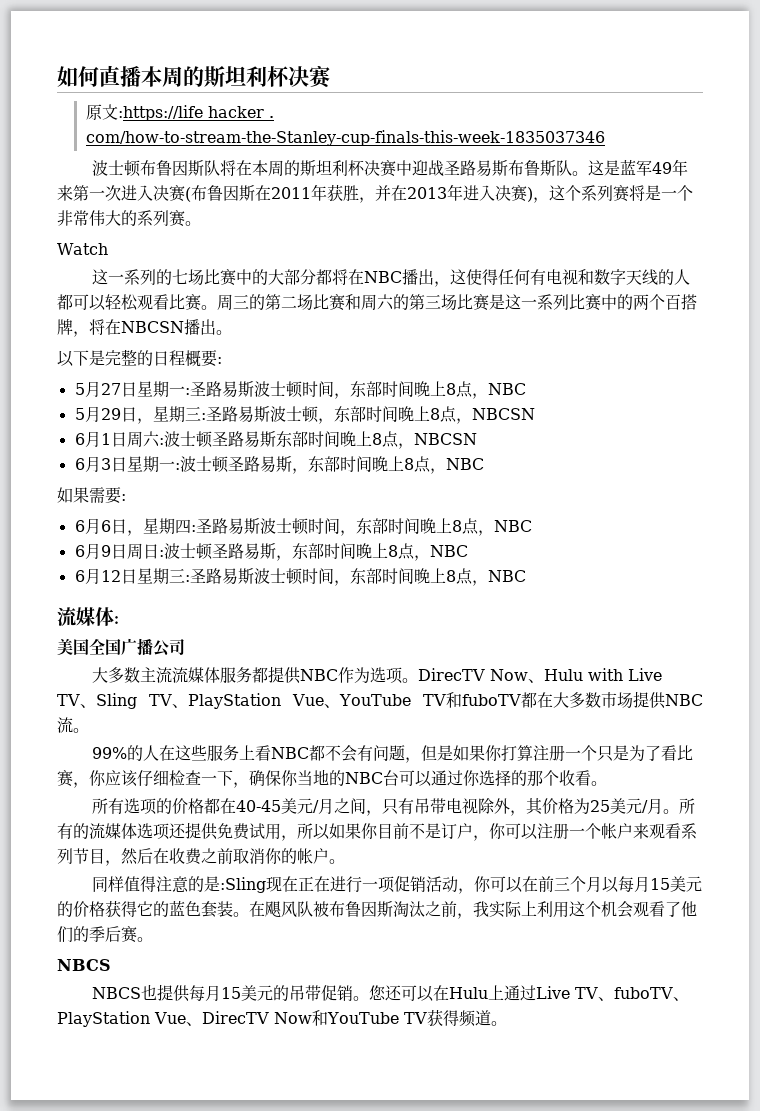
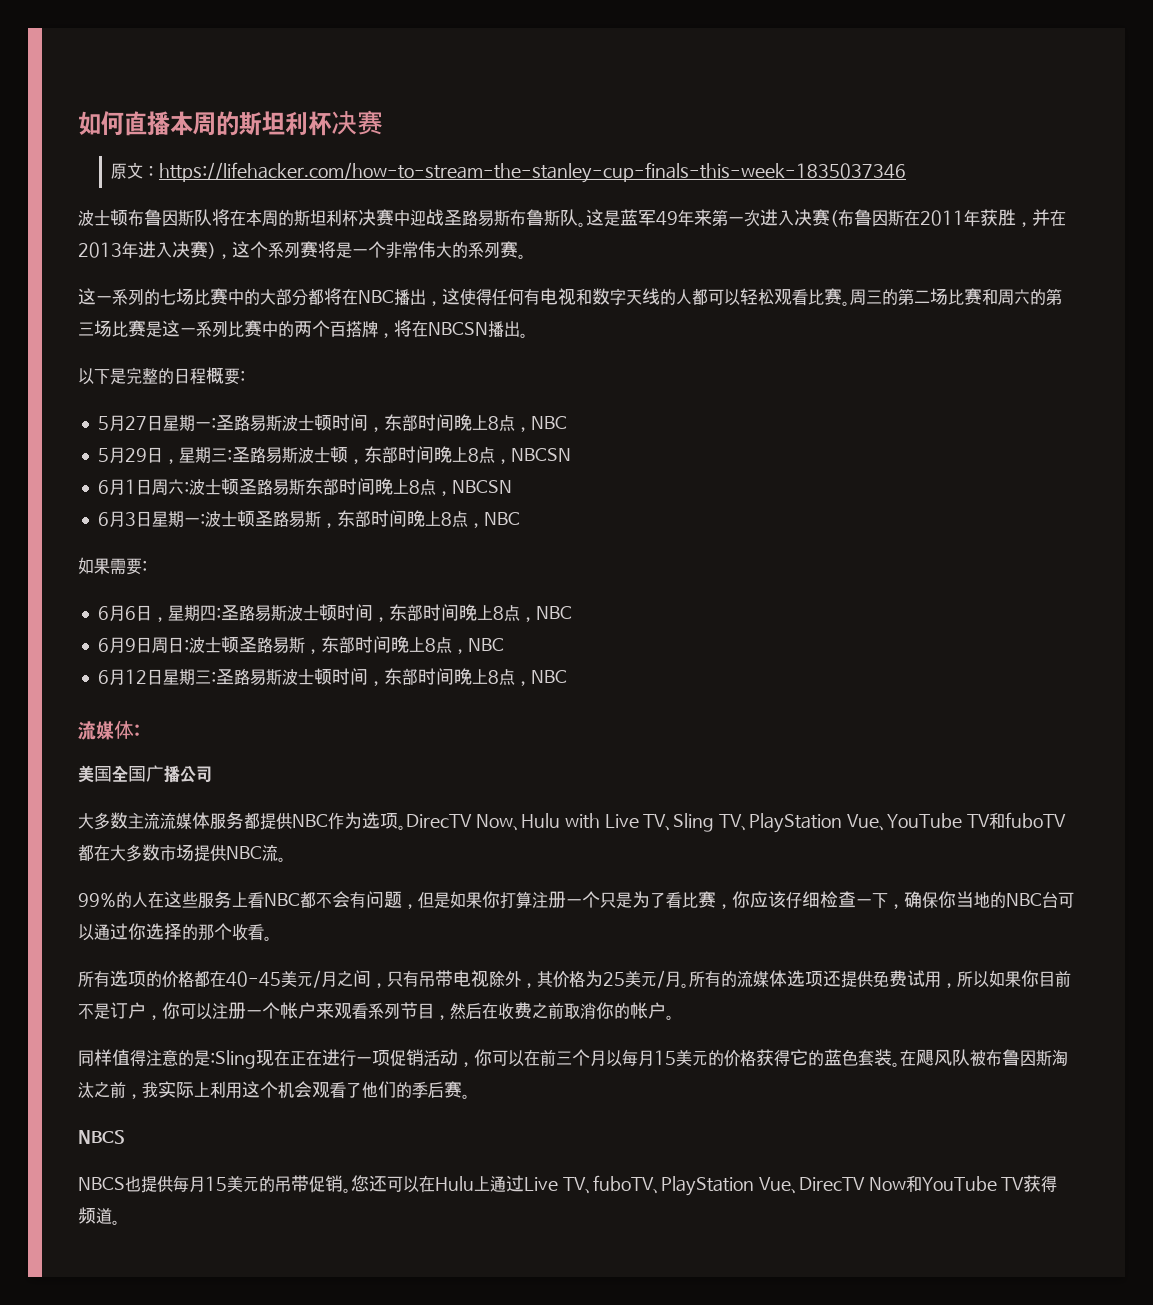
- 原文:https://life hacker . com/how-to-stream-the-Stanley-cup-finals-this-week-1835037346
+ 原文：https://lifehacker.com/how-to-stream-the-stanley-cup-finals-this-week-1835037346
- Watch

